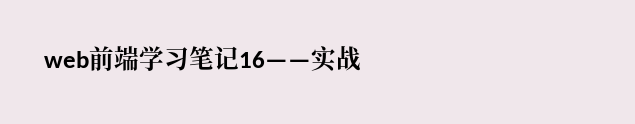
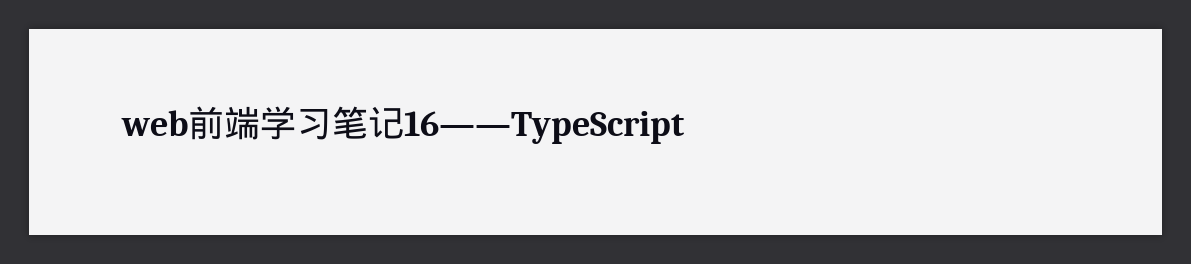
- web前端学习笔记16——实战
+ web前端学习笔记16——TypeScript

